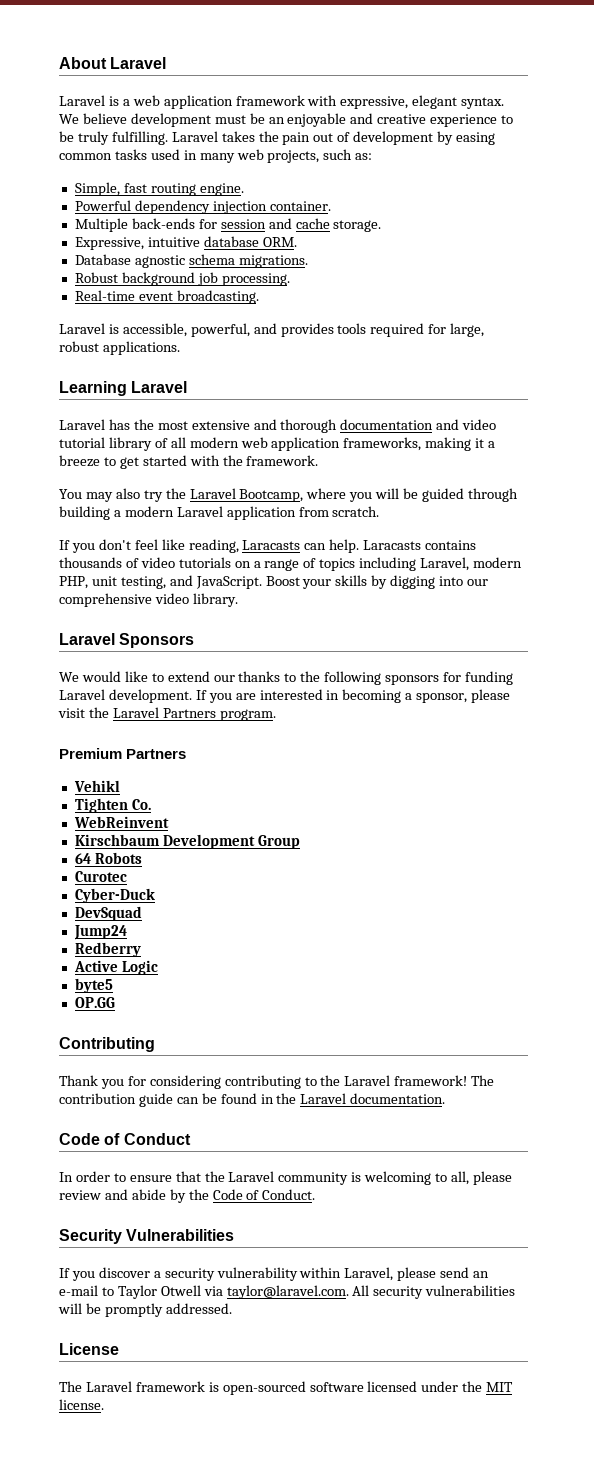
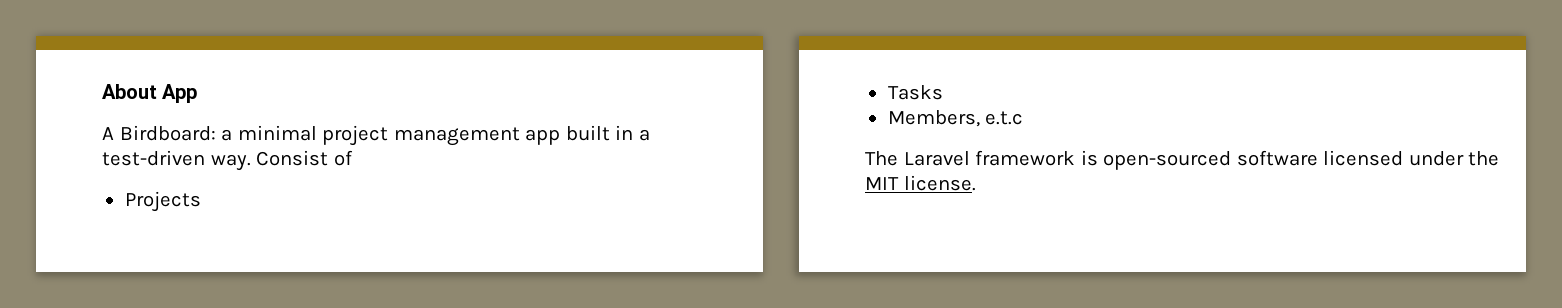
- About Laravel
- Laravel is a web application framework with expressive, elegant syntax. We believe development must be an enjoyable and creative experience to be truly fulfilling. Laravel takes the pain out of development by easing common tasks used in many web projects, such as:
- Simple, fast routing engine.
- Powerful dependency injection container.
- Multiple back-ends for session and cache storage.
- Expressive, intuitive database ORM.
- Database agnostic schema migrations.
- Robust background job processing.
- Real-time event broadcasting.
- Laravel is accessible, powerful, and provides tools required for large, robust applications.
- Learning Laravel
- Laravel has the most extensive and thorough documentation and video tutorial library of all modern web application frameworks, making it a breeze to get started with the framework.
- You may also try the Laravel Bootcamp, where you will be guided through building a modern Laravel application from scratch.
- If you don't feel like reading, Laracasts can help. Laracasts contains thousands of video tutorials on a range of topics including Laravel, modern PHP, unit testing, and JavaScript. Boost your skills by digging into our comprehensive video library.
- Laravel Sponsors
- We would like to extend our thanks to the following sponsors for funding Laravel development. If you are interested in becoming a sponsor, please visit the Laravel Partners program.
- Premium Partners
- Vehikl
- Tighten Co.
- WebReinvent
- Kirschbaum Development Group
- 64 Robots
- Curotec
- Cyber-Duck
- DevSquad
- Jump24
- Redberry
- Active Logic
- byte5
- OP.GG
- Contributing
- Thank you for considering contributing to the Laravel framework! The contribution guide can be found in the Laravel documentation.
- Code of Conduct
- In order to ensure that the Laravel community is welcoming to all, please review and abide by the Code of Conduct.
- Security Vulnerabilities
- If you discover a security vulnerability within Laravel, please send an e-mail to Taylor Otwell via taylor@laravel.com. All security vulnerabilities will be promptly addressed.
- License
+ About App
+ A Birdboard: a minimal project management app built in a test-driven way. Consist of
+ Projects
+ Tasks
+ Members, e.t.c

